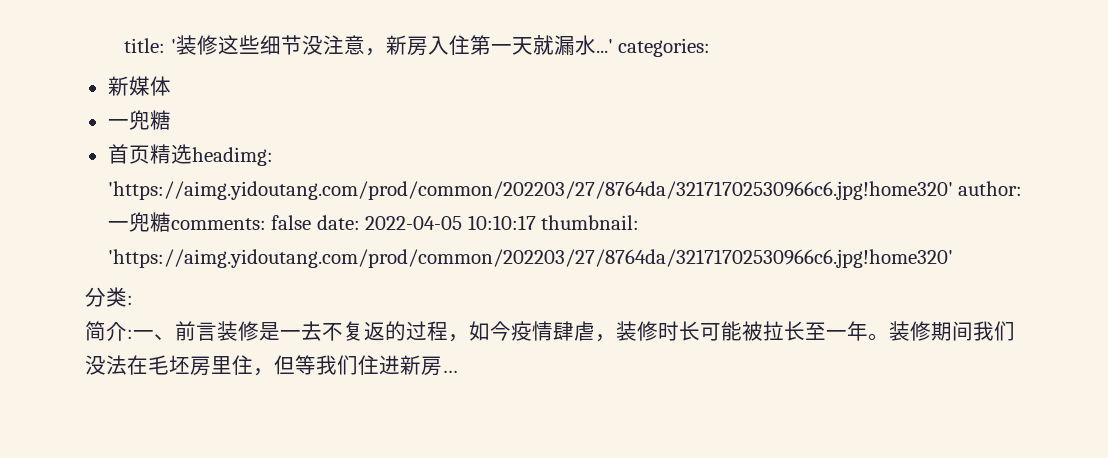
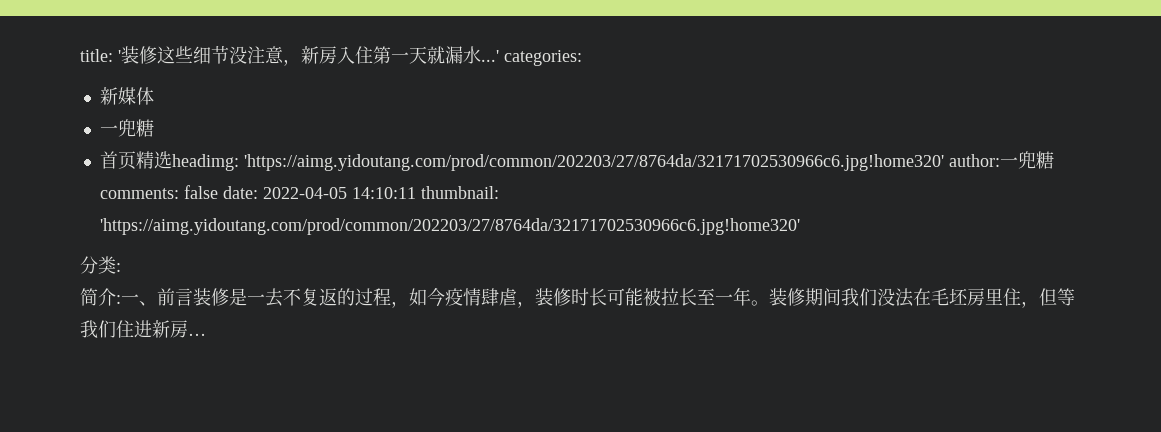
- 首页精选headimg: 'https://aimg.yidoutang.com/prod/common/202203/27/8764da/32171702530966c6.jpg!home320' author:一兜糖comments: false date: 2022-04-05 10:10:17 thumbnail: 'https://aimg.yidoutang.com/prod/common/202203/27/8764da/32171702530966c6.jpg!home320'
+ 首页精选headimg: 'https://aimg.yidoutang.com/prod/common/202203/27/8764da/32171702530966c6.jpg!home320' author:一兜糖comments: false date: 2022-04-05 14:10:11 thumbnail: 'https://aimg.yidoutang.com/prod/common/202203/27/8764da/32171702530966c6.jpg!home320'

